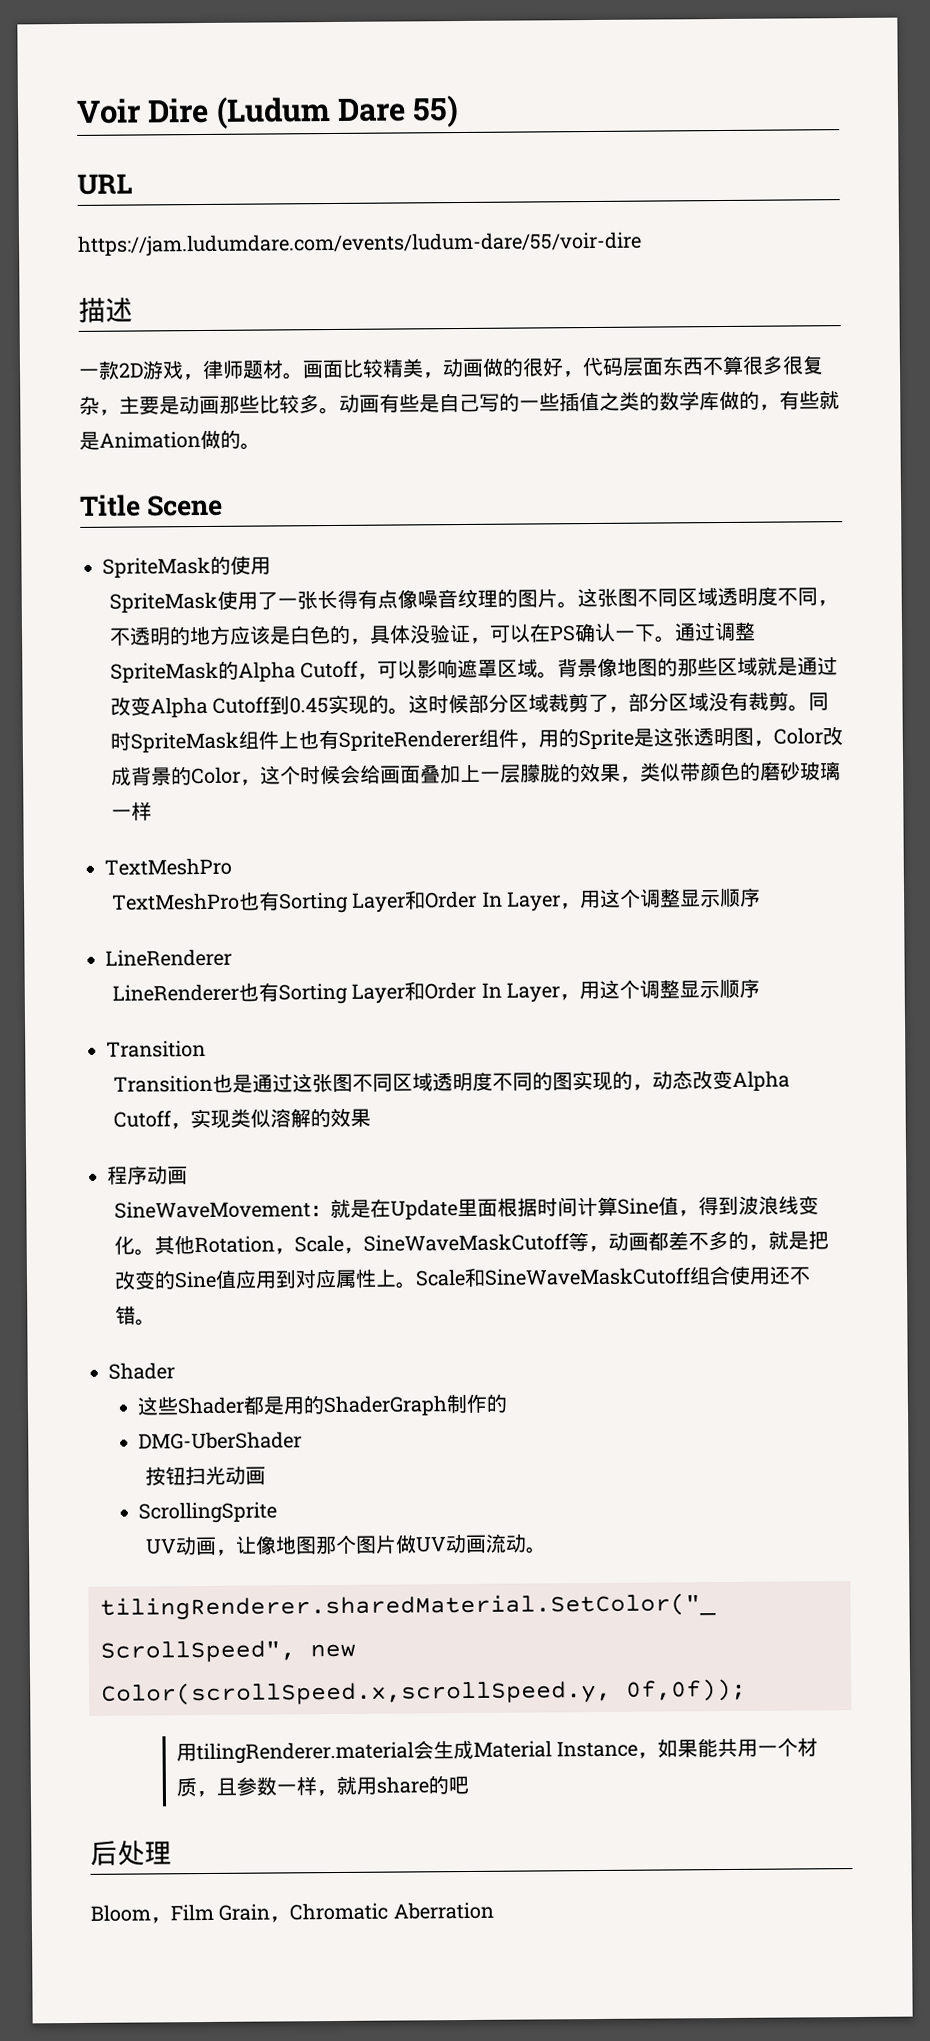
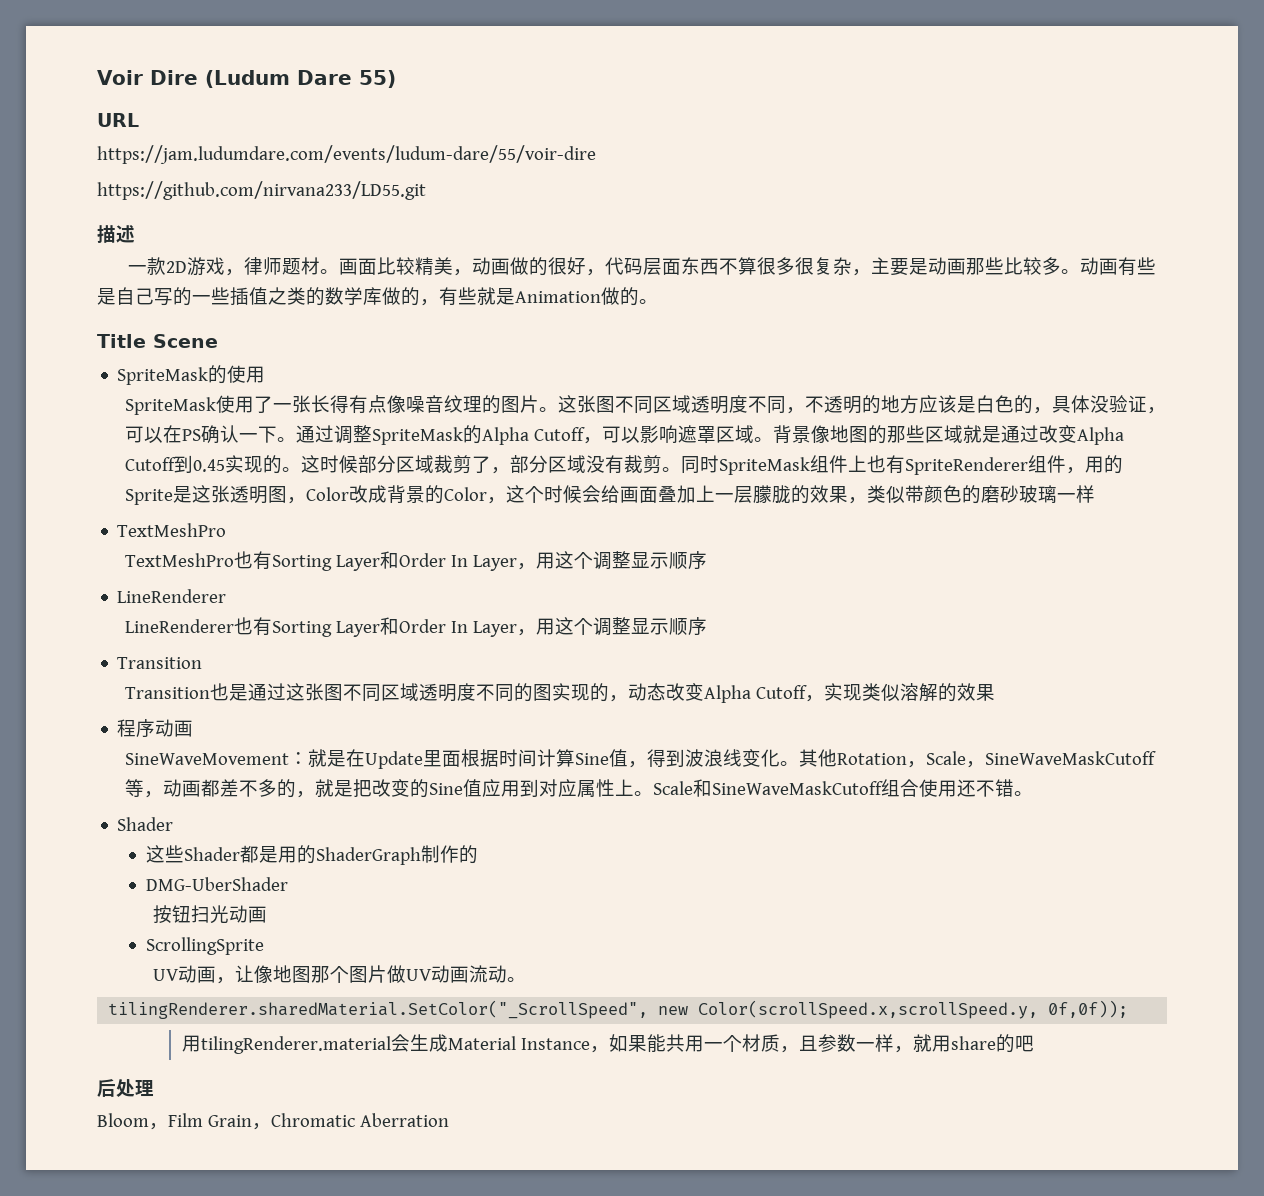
+ https://github.com/nirvana233/LD55.git

